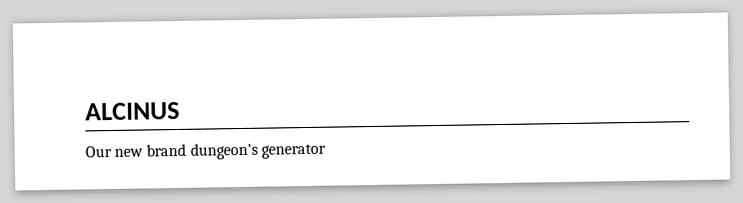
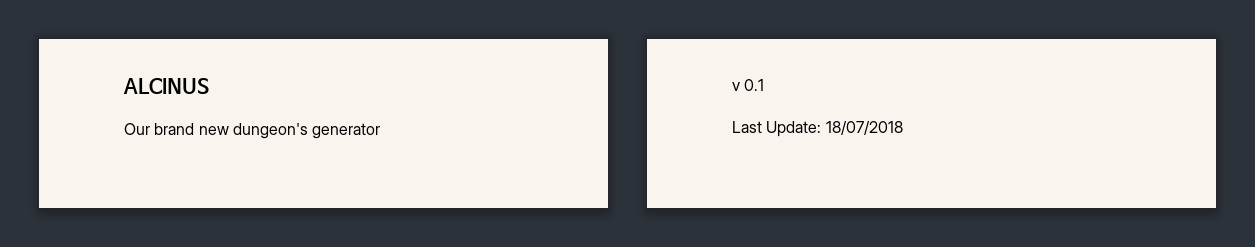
- Our new brand dungeon's generator
+ Our brand new dungeon's generator
+ v 0.1
+ Last Update: 18/07/2018

